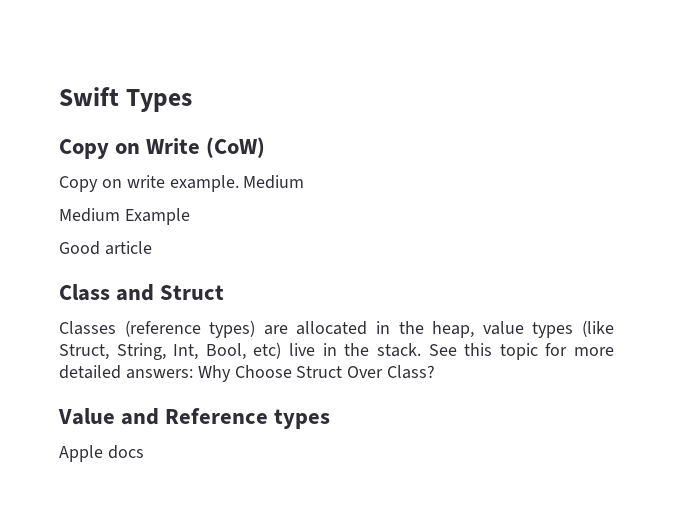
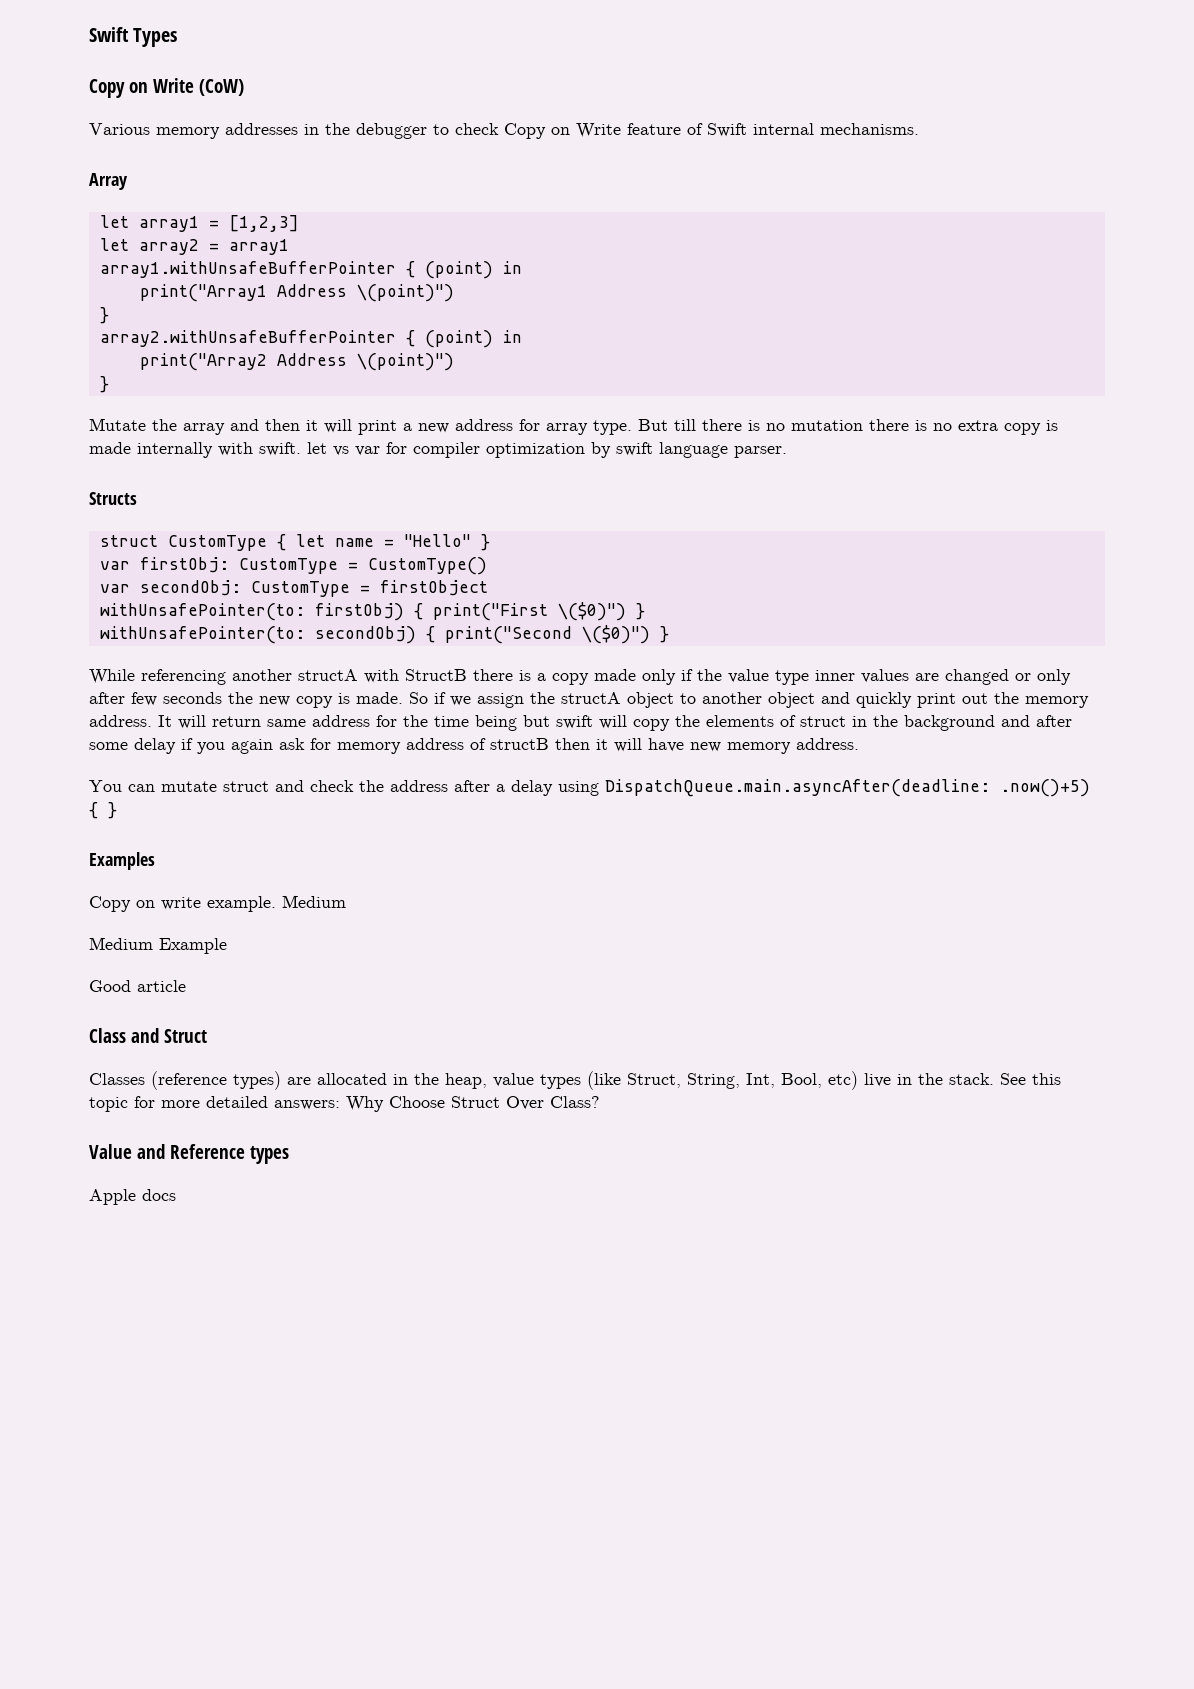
+ Various memory addresses in the debugger to check Copy on Write feature of Swift internal mechanisms.
+ Array
+ let array1 = [1,2,3]
+ let array2 = array1
+ array1.withUnsafeBufferPointer { (point) in
+ print("Array1 Address \(point)")
+ }
+ array2.withUnsafeBufferPointer { (point) in
+ print("Array2 Address \(point)")
+ }
+ Mutate the array and then it will print a new address for array type. But till there is no mutation there is no extra copy is made internally with swift. let vs var for compiler optimization by swift language parser.
+ Structs
+ struct CustomType { let name = "Hello" }
+ var firstObj: CustomType = CustomType()
+ var secondObj: CustomType = firstObject
+ withUnsafePointer(to: firstObj) { print("First \($0)") }
+ withUnsafePointer(to: secondObj) { print("Second \($0)") }
+ While referencing another structA with StructB there is a copy made only if the value type inner values are changed or only after few seconds the new copy is made. So if we assign the structA object to another object and quickly print out the memory address. It will return same address for the time being but swift will copy the elements of struct in the background and after some delay if you again ask for memory address of structB then it will have new memory address.
+ You can mutate struct and check the address after a delay using DispatchQueue.main.asyncAfter(deadline: .now()+5) { }
+ Examples

